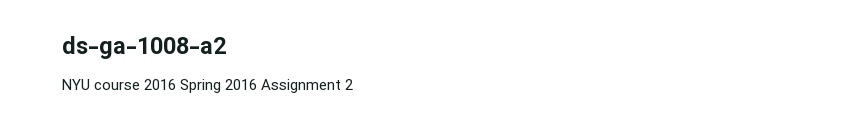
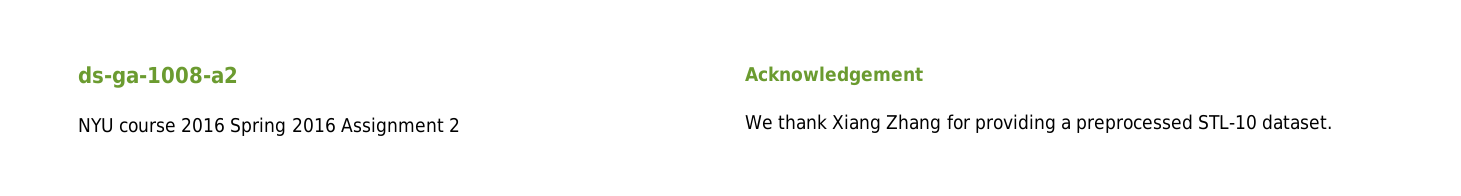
+ Acknowledgement
+ We thank Xiang Zhang for providing a preprocessed STL-10 dataset.

